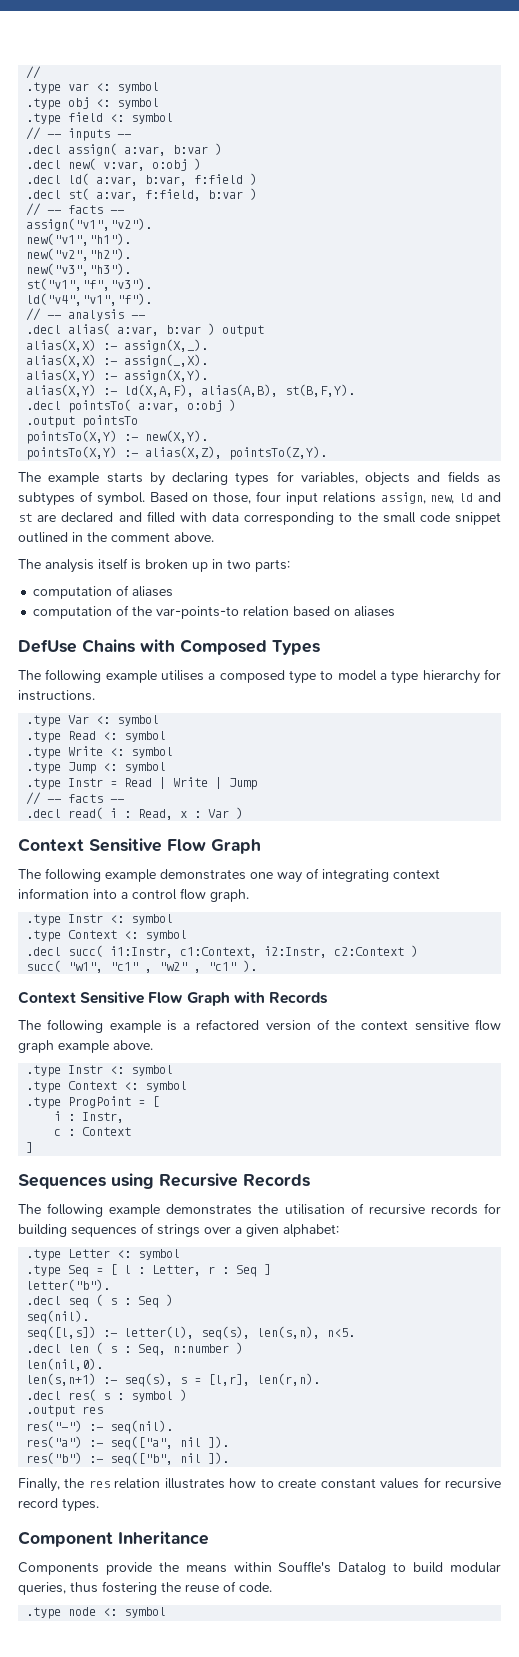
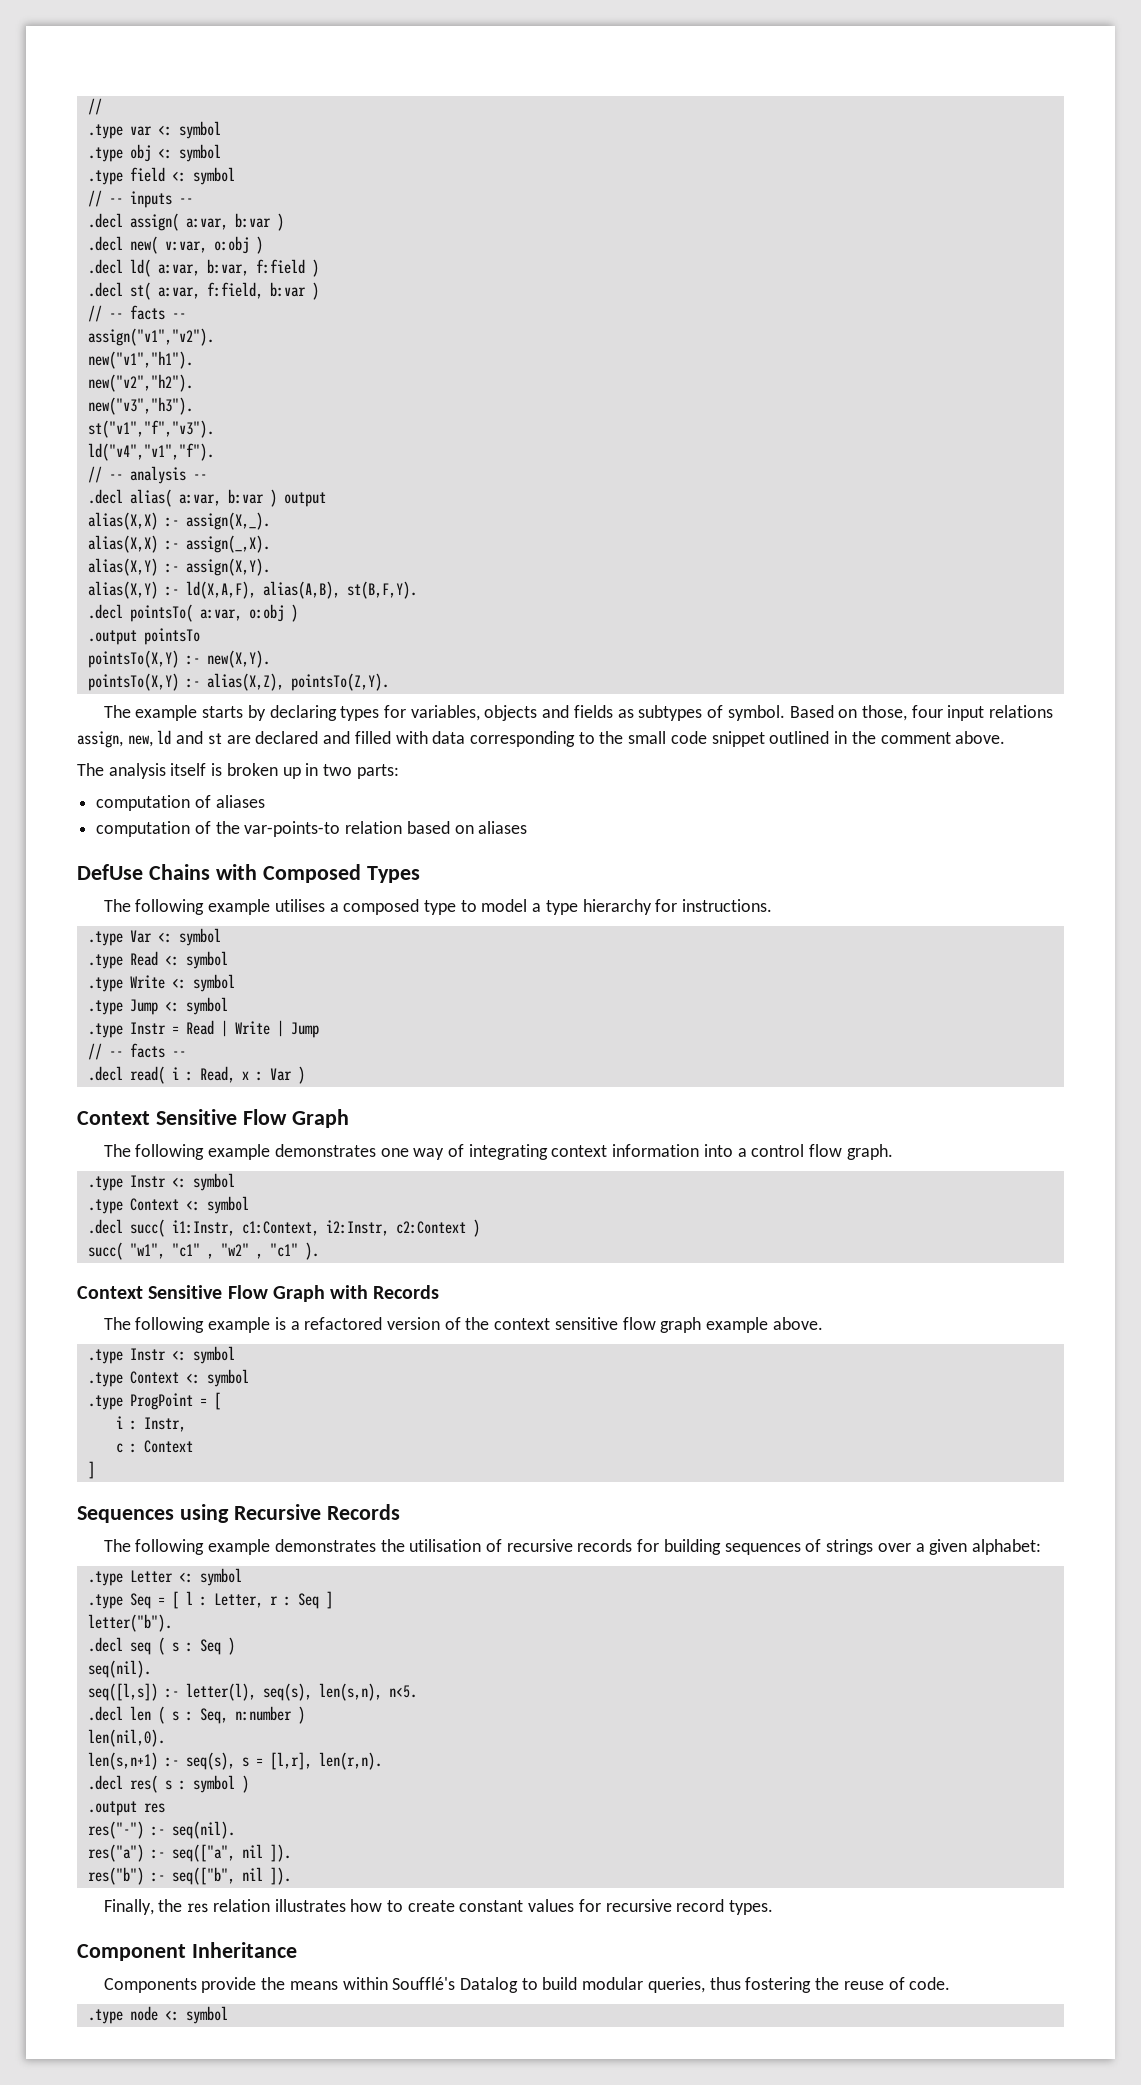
- Components provide the means within Souffle's Datalog to build modular queries, thus fostering the reuse of code.
+ Components provide the means within Soufflé's Datalog to build modular queries, thus fostering the reuse of code.

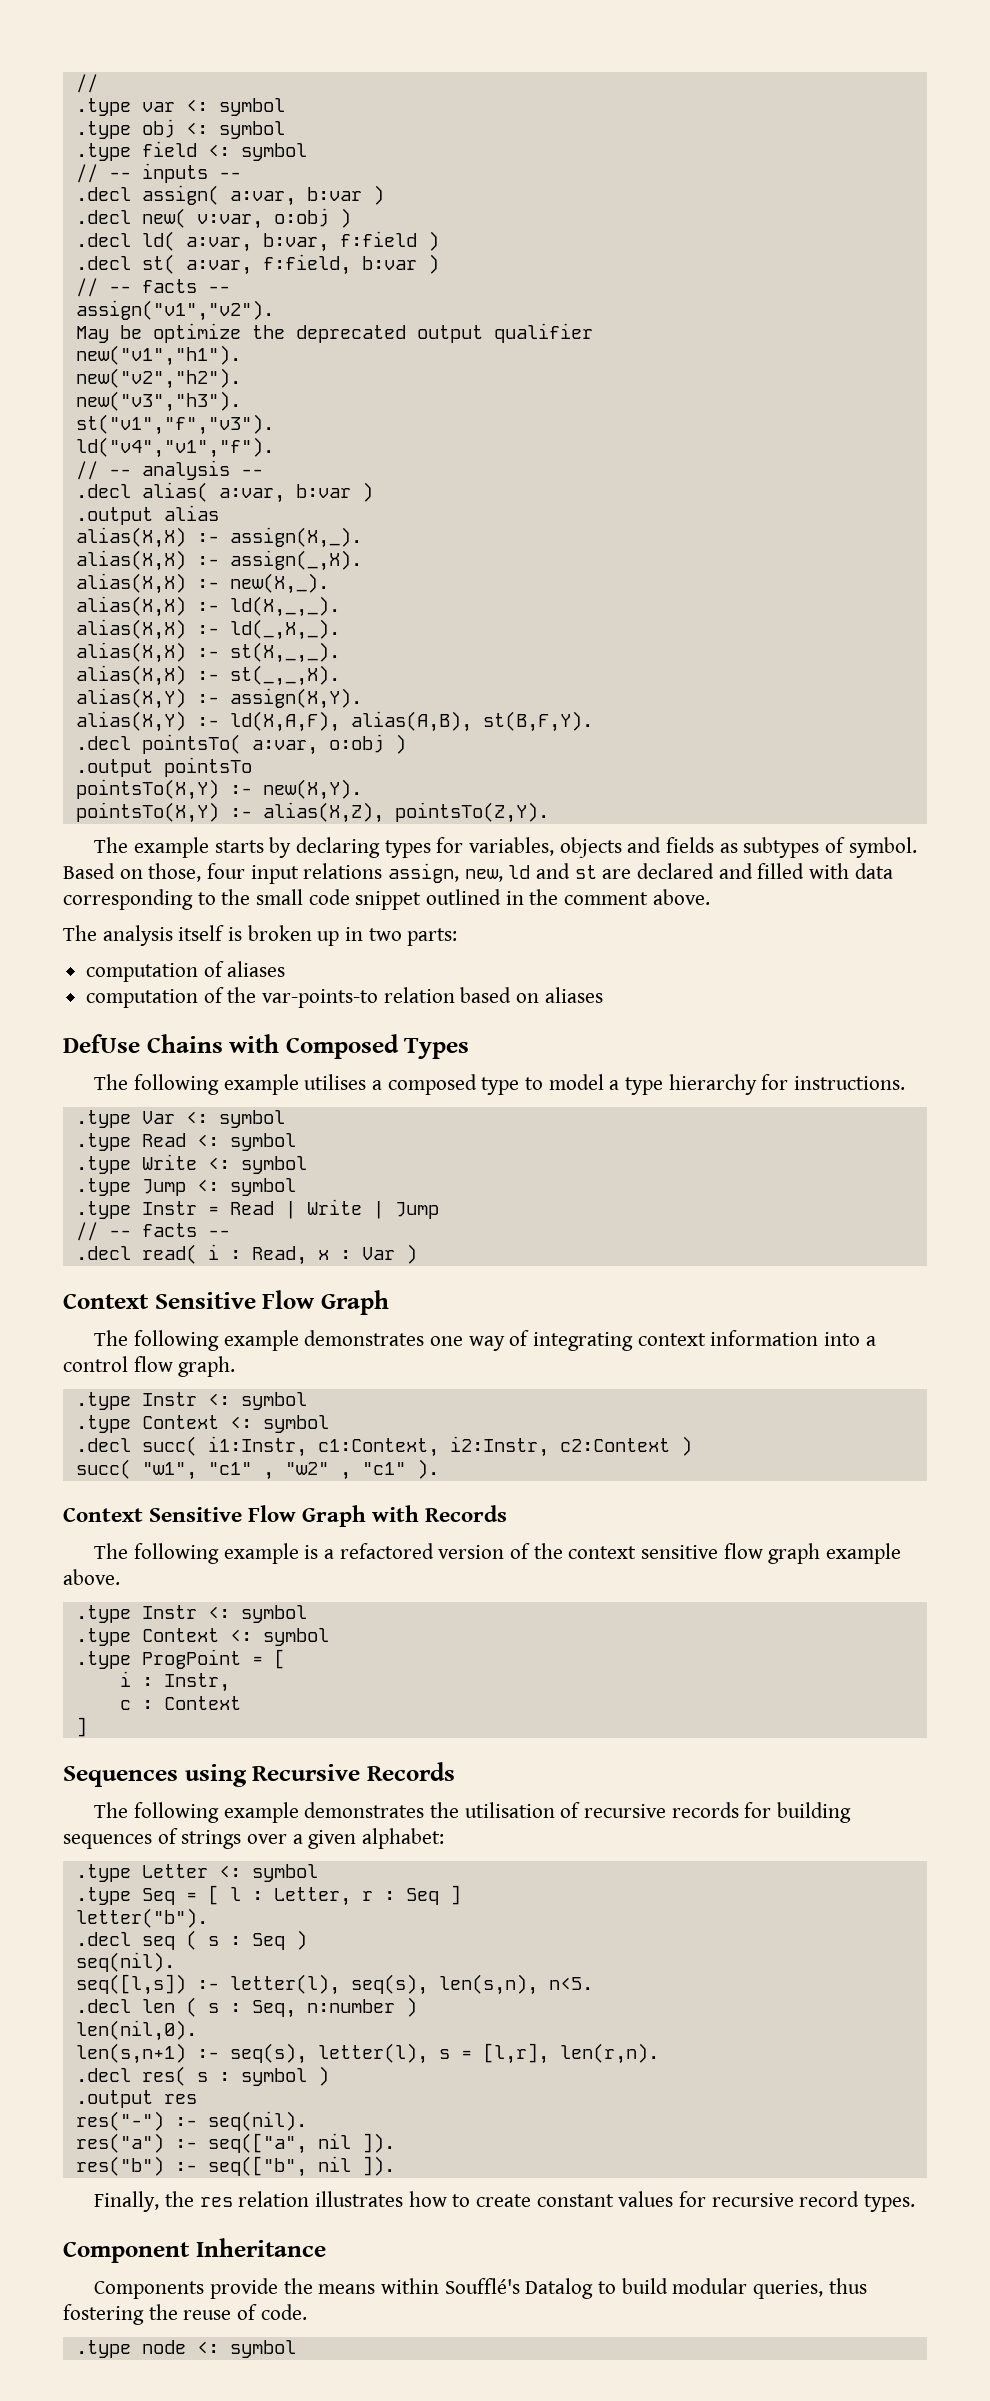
+ May be optimize the deprecated output qualifier
- .decl alias( a:var, b:var ) output
+ .decl alias( a:var, b:var )
+ .output alias
+ alias(X,X) :- new(X,_).
+ alias(X,X) :- ld(X,_,_).
+ alias(X,X) :- ld(_,X,_).
+ alias(X,X) :- st(X,_,_).
+ alias(X,X) :- st(_,_,X).
- len(s,n+1) :- seq(s), s = [l,r], len(r,n).
+ len(s,n+1) :- seq(s), letter(l), s = [l,r], len(r,n).

